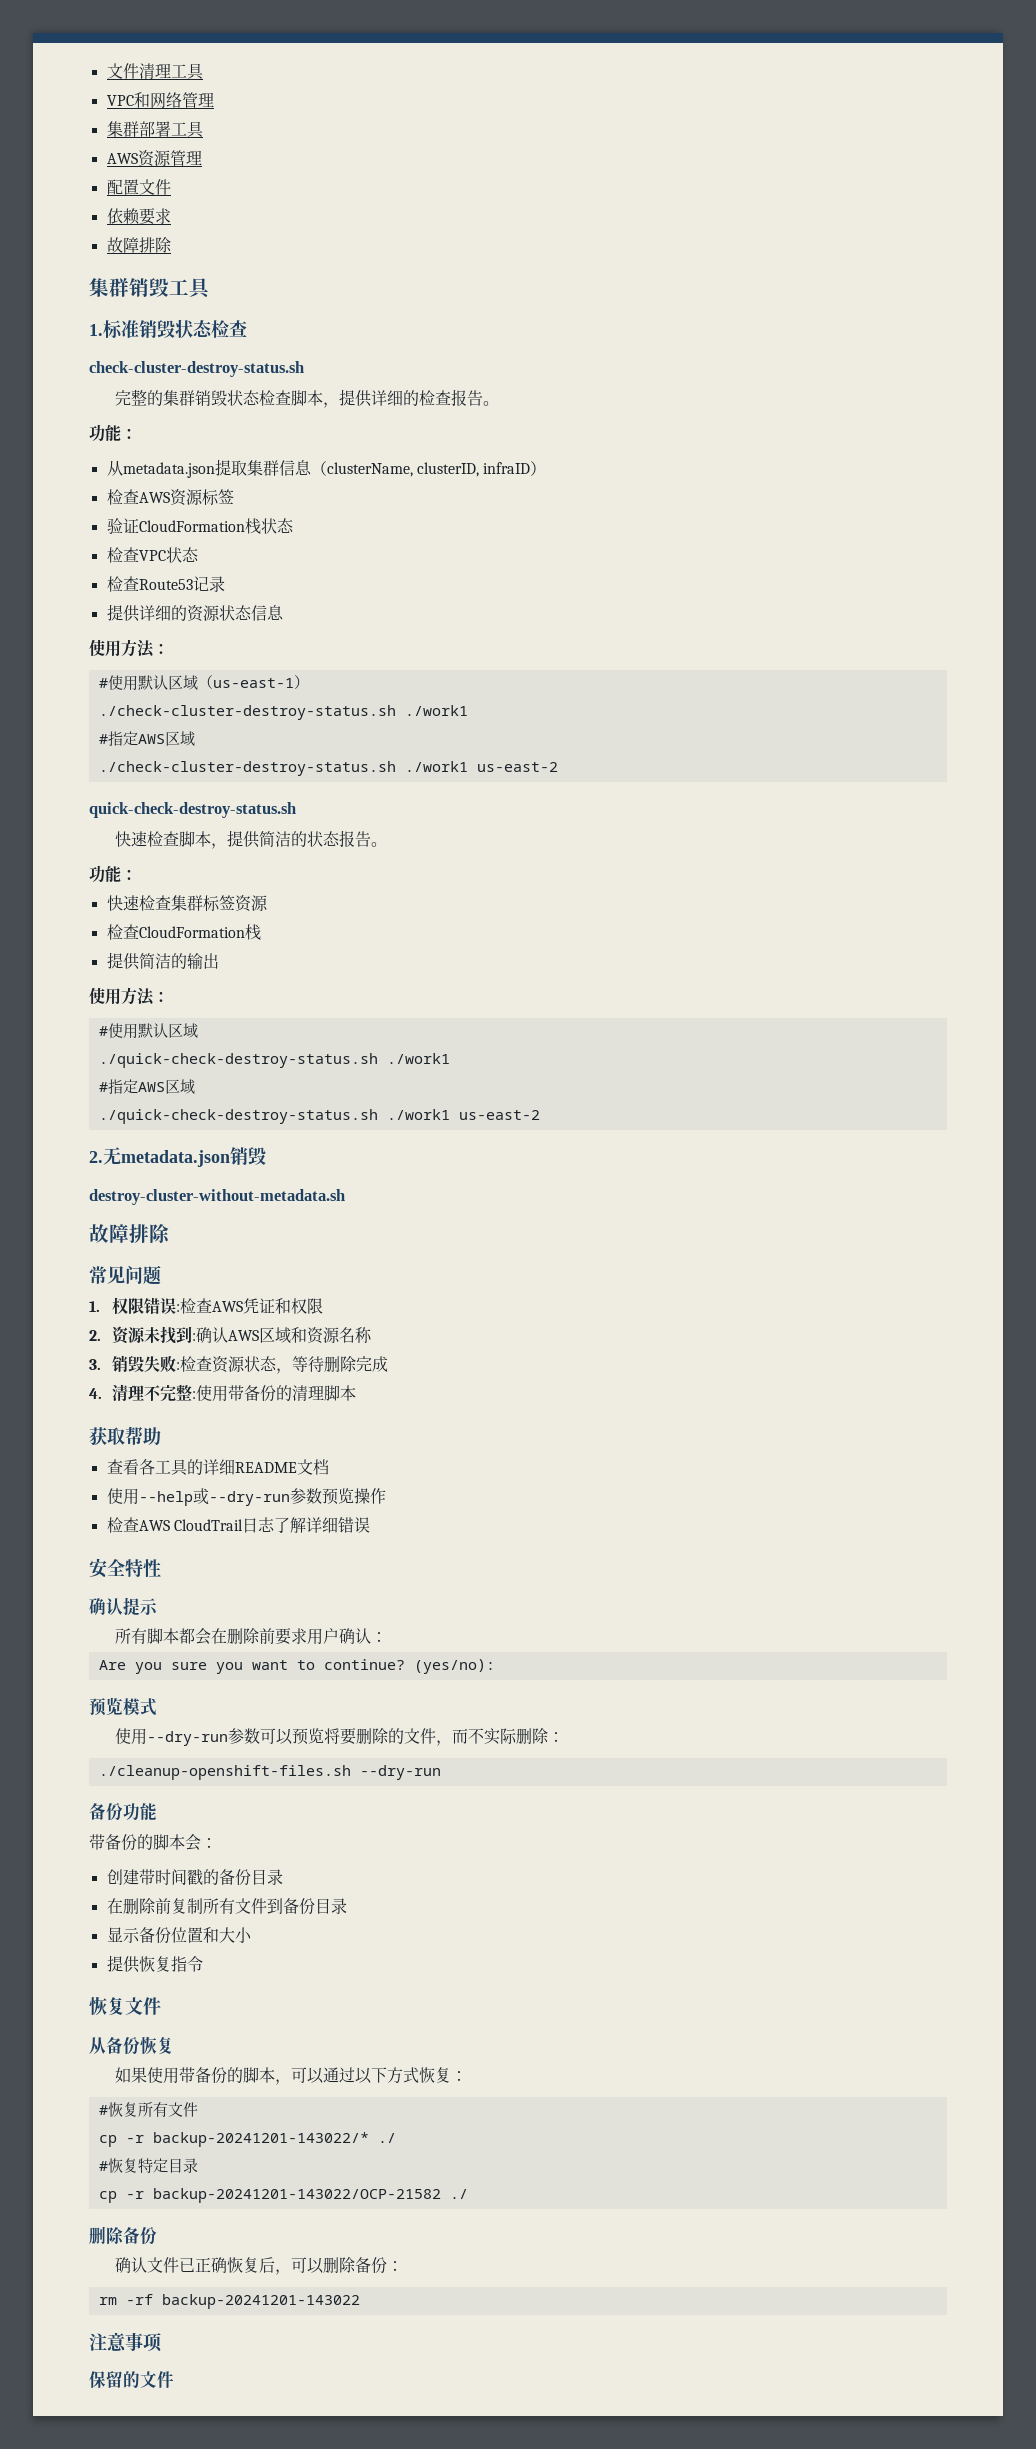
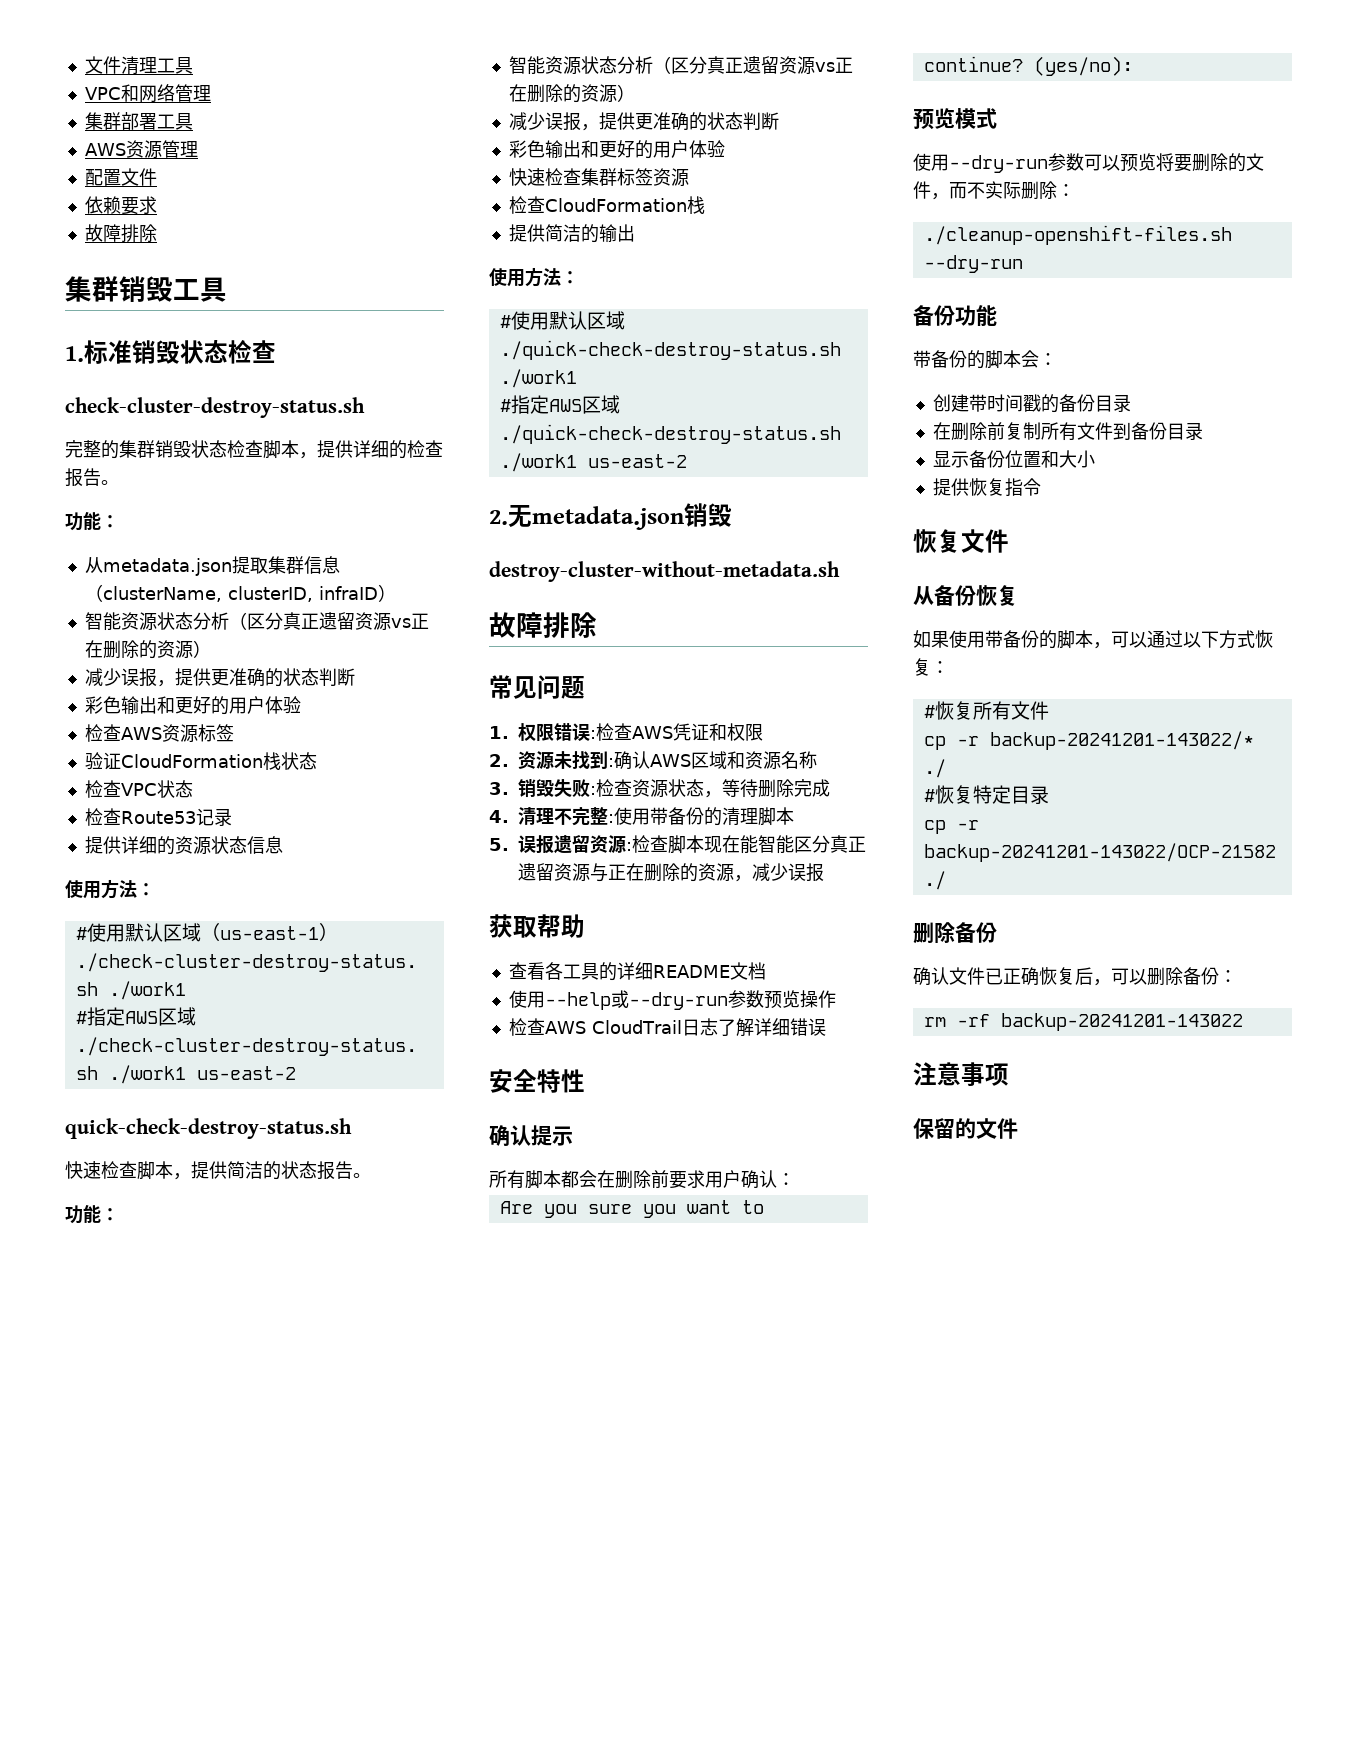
  从metadata.json提取集群信息（clusterName, clusterID, infraID）
+ 智能资源状态分析（区分真正遗留资源vs正在删除的资源）
+ 减少误报，提供更准确的状态判断
+ 彩色输出和更好的用户体验
  快速检查脚本，提供简洁的状态报告。
  功能：
+ 智能资源状态分析（区分真正遗留资源vs正在删除的资源）
+ 减少误报，提供更准确的状态判断
+ 彩色输出和更好的用户体验
+ 5.误报遗留资源:检查脚本现在能智能区分真正遗留资源与正在删除的资源，减少误报

